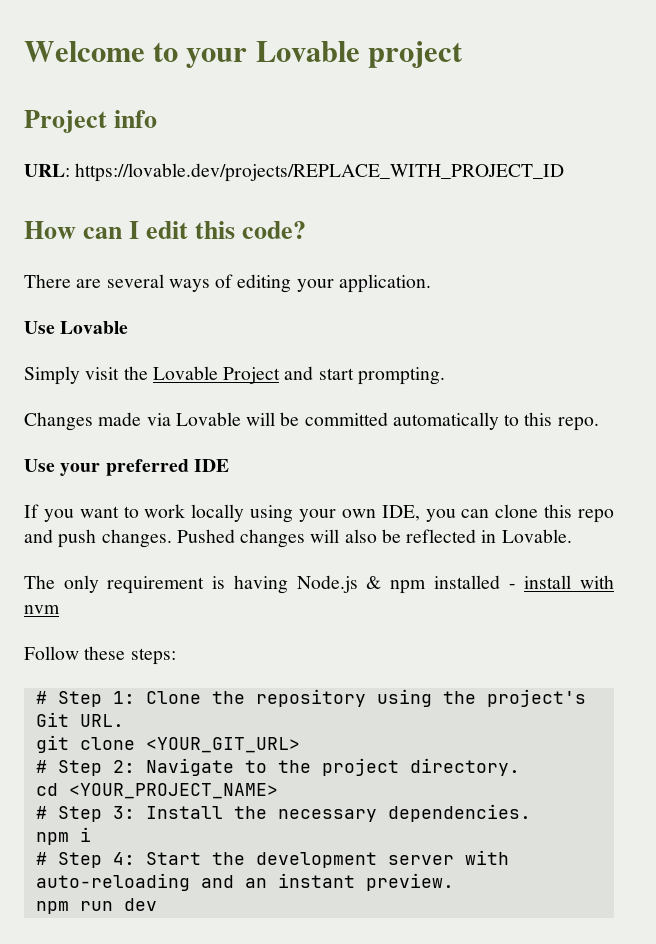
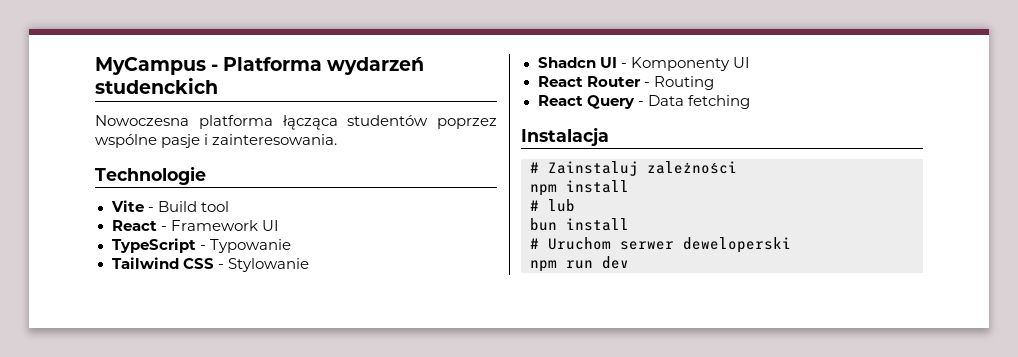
- Welcome to your Lovable project
- Project info
- URL: https://lovable.dev/projects/REPLACE_WITH_PROJECT_ID
- How can I edit this code?
- There are several ways of editing your application.
- Use Lovable
- Simply visit the Lovable Project and start prompting.
- Changes made via Lovable will be committed automatically to this repo.
- Use your preferred IDE
- If you want to work locally using your own IDE, you can clone this repo and push changes. Pushed changes will also be reflected in Lovable.
- The only requirement is having Node.js & npm installed - install with nvm
- Follow these steps:
- # Step 1: Clone the repository using the project's Git URL.
- git clone <YOUR_GIT_URL>
- # Step 2: Navigate to the project directory.
- cd <YOUR_PROJECT_NAME>
- # Step 3: Install the necessary dependencies.
- npm i
- # Step 4: Start the development server with auto-reloading and an instant preview.
+ MyCampus - Platforma wydarzeń studenckich
+ Nowoczesna platforma łącząca studentów poprzez wspólne pasje i zainteresowania.
+ Technologie
+ Vite - Build tool
+ React - Framework UI
+ TypeScript - Typowanie
+ Tailwind CSS - Stylowanie
+ Shadcn UI - Komponenty UI
+ React Router - Routing
+ React Query - Data fetching
+ Instalacja
+ # Zainstaluj zależności
+ npm install
+ # lub
+ bun install
+ # Uruchom serwer deweloperski

